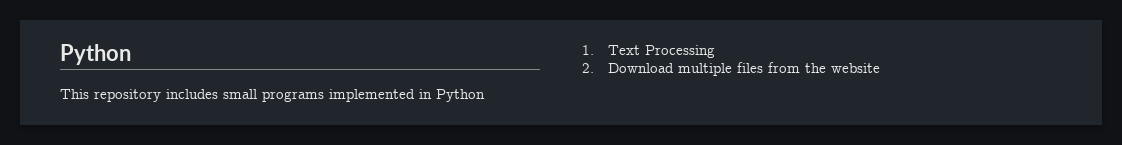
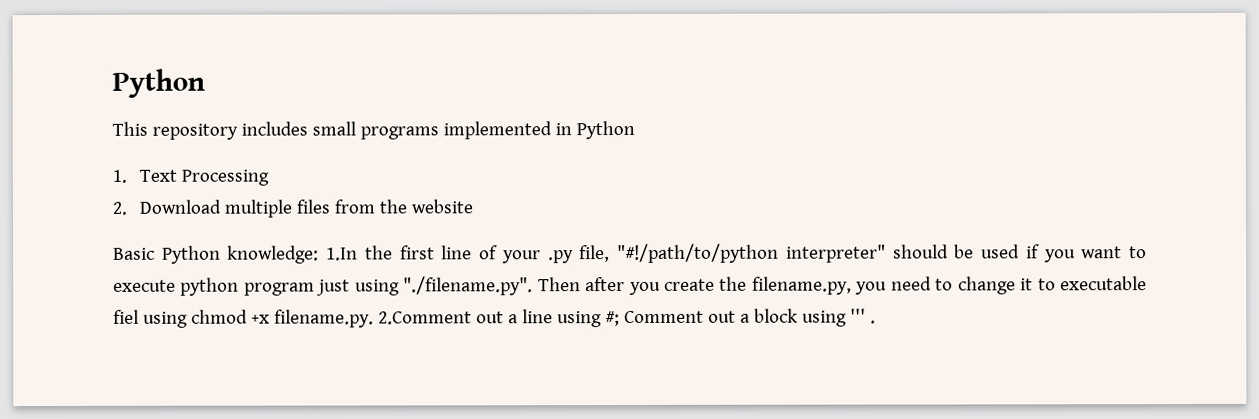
+ Basic Python knowledge: 1.In the first line of your .py file, "#!/path/to/python interpreter" should be used if you want to execute python program just using "./filename.py". Then after you create the filename.py, you need to change it to executable fiel using chmod +x filename.py. 2.Comment out a line using #; Comment out a block using ''' .

